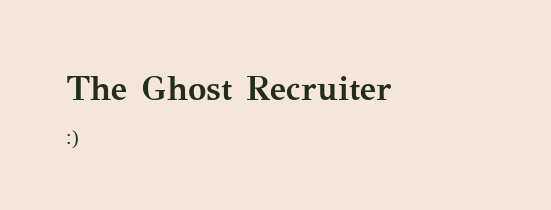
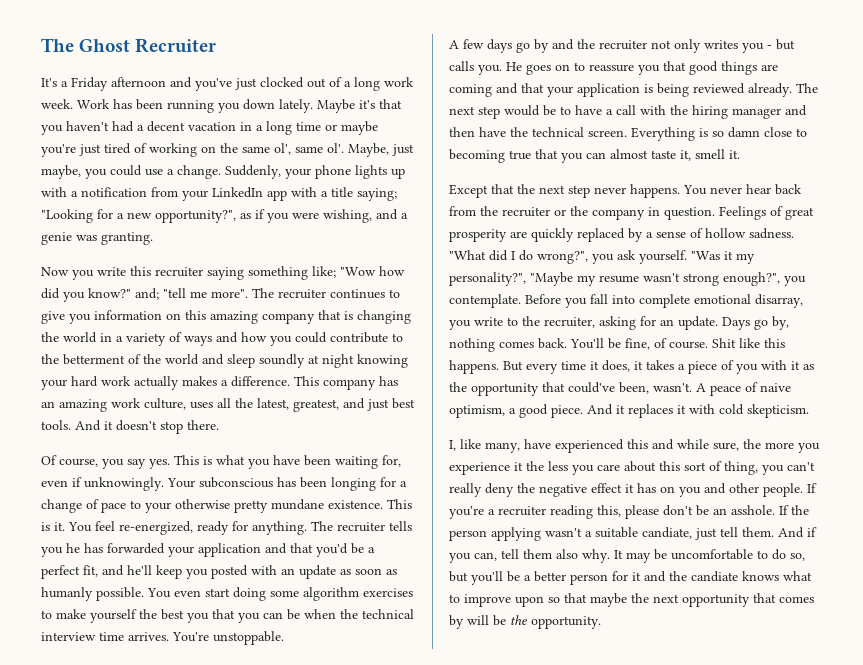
- :)
+ It's a Friday afternoon and you've just clocked out of a long work week. Work has been running you down lately. Maybe it's that you haven't had a decent vacation in a long time or maybe you're just tired of working on the same ol', same ol'. Maybe, just maybe, you could use a change. Suddenly, your phone lights up with a notification from your LinkedIn app with a title saying; "Looking for a new opportunity?", as if you were wishing, and a genie was granting.
+ Now you write this recruiter saying something like; "Wow how did you know?" and; "tell me more". The recruiter continues to give you information on this amazing company that is changing the world in a variety of ways and how you could contribute to the betterment of the world and sleep soundly at night knowing your hard work actually makes a difference. This company has an amazing work culture, uses all the latest, greatest, and just best tools. And it doesn't stop there.
+ Of course, you say yes. This is what you have been waiting for, even if unknowingly. Your subconscious has been longing for a change of pace to your otherwise pretty mundane existence. This is it. You feel re-energized, ready for anything. The recruiter tells you he has forwarded your application and that you'd be a perfect fit, and he'll keep you posted with an update as soon as humanly possible. You even start doing some algorithm exercises to make yourself the best you that you can be when the technical interview time arrives. You're unstoppable.
+ A few days go by and the recruiter not only writes you - but calls you. He goes on to reassure you that good things are coming and that your application is being reviewed already. The next step would be to have a call with the hiring manager and then have the technical screen. Everything is so damn close to becoming true that you can almost taste it, smell it.
+ Except that the next step never happens. You never hear back from the recruiter or the company in question. Feelings of great prosperity are quickly replaced by a sense of hollow sadness. "What did I do wrong?", you ask yourself. "Was it my personality?", "Maybe my resume wasn't strong enough?", you contemplate. Before you fall into complete emotional disarray, you write to the recruiter, asking for an update. Days go by, nothing comes back. You'll be fine, of course. Shit like this happens. But every time it does, it takes a piece of you with it as the opportunity that could've been, wasn't. A peace of naive optimism, a good piece. And it replaces it with cold skepticism.
+ I, like many, have experienced this and while sure, the more you experience it the less you care about this sort of thing, you can't really deny the negative effect it has on you and other people. If you're a recruiter reading this, please don't be an asshole. If the person applying wasn't a suitable candiate, just tell them. And if you can, tell them also why. It may be uncomfortable to do so, but you'll be a better person for it and the candiate knows what to improve upon so that maybe the next opportunity that comes by will be the opportunity.

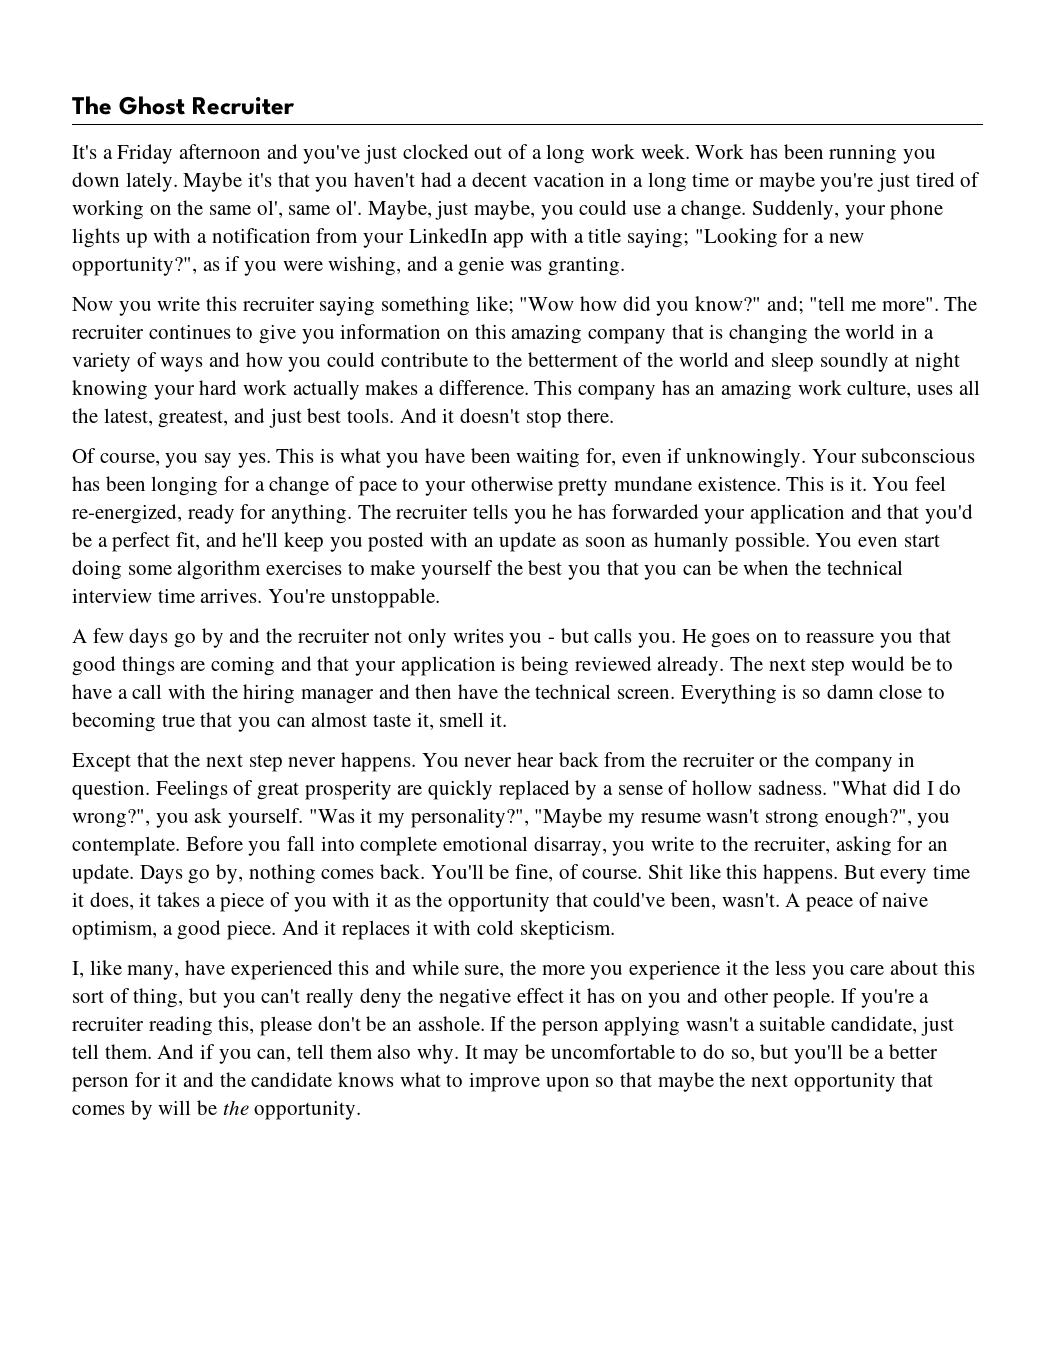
- I, like many, have experienced this and while sure, the more you experience it the less you care about this sort of thing, you can't really deny the negative effect it has on you and other people.
+ I, like many, have experienced this and while sure, the more you experience it the less you care about this sort of thing, but you can't really deny the negative effect it has on you and other people.
- If the person applying wasn't a suitable candiate, just tell them.
+ If the person applying wasn't a suitable candidate, just tell them.
- It may be uncomfortable to do so, but you'll be a better person for it and the candiate knows what to improve upon so that maybe the next opportunity that comes by will be the opportunity.
+ It may be uncomfortable to do so, but you'll be a better person for it and the candidate knows what to improve upon so that maybe the next opportunity that comes by will be the opportunity.

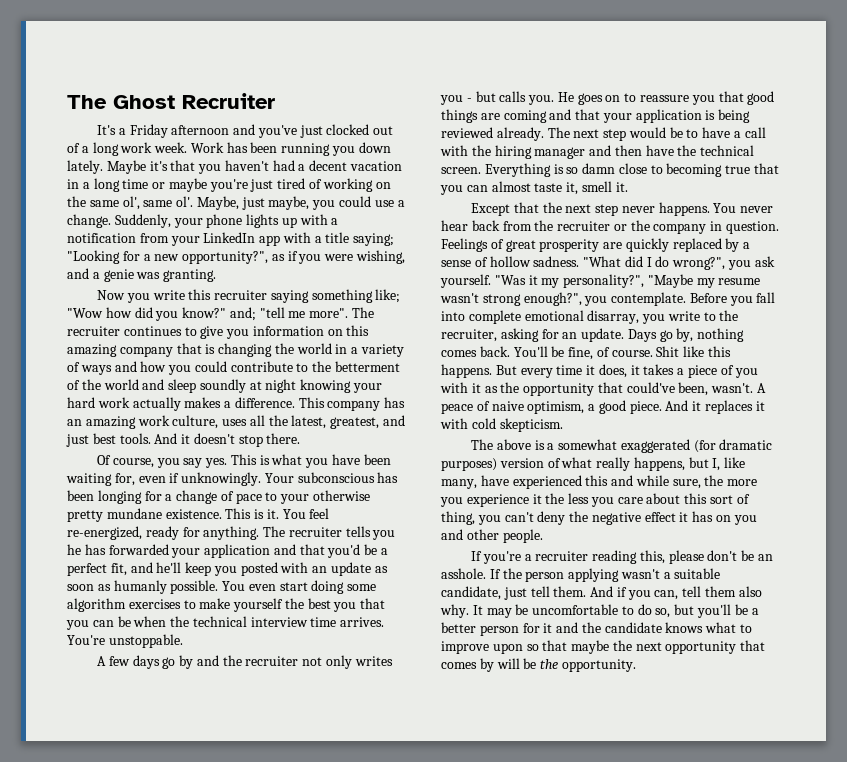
- I, like many, have experienced this and while sure, the more you experience it the less you care about this sort of thing, but you can't really deny the negative effect it has on you and other people. If you're a recruiter reading this, please don't be an asshole.
+ The above is a somewhat exaggerated (for dramatic purposes) version of what really happens, but I, like many, have experienced this and while sure, the more you experience it the less you care about this sort of thing, you can't deny the negative effect it has on you and other people.
+ If you're a recruiter reading this, please don't be an asshole.

